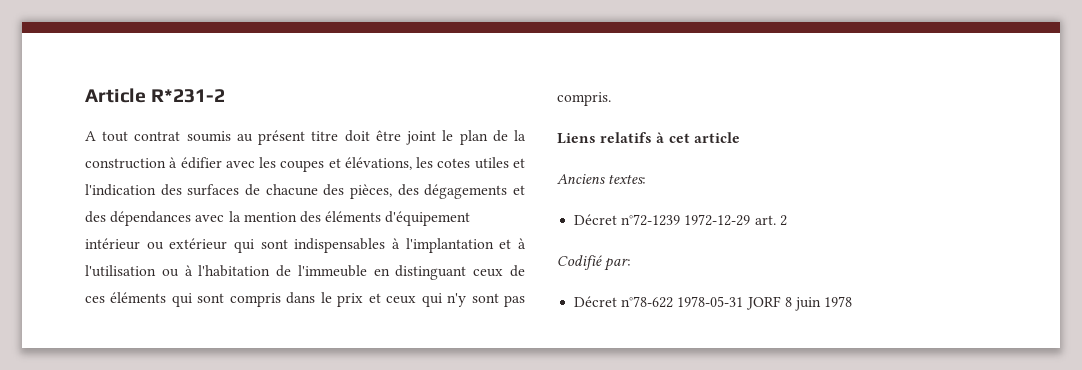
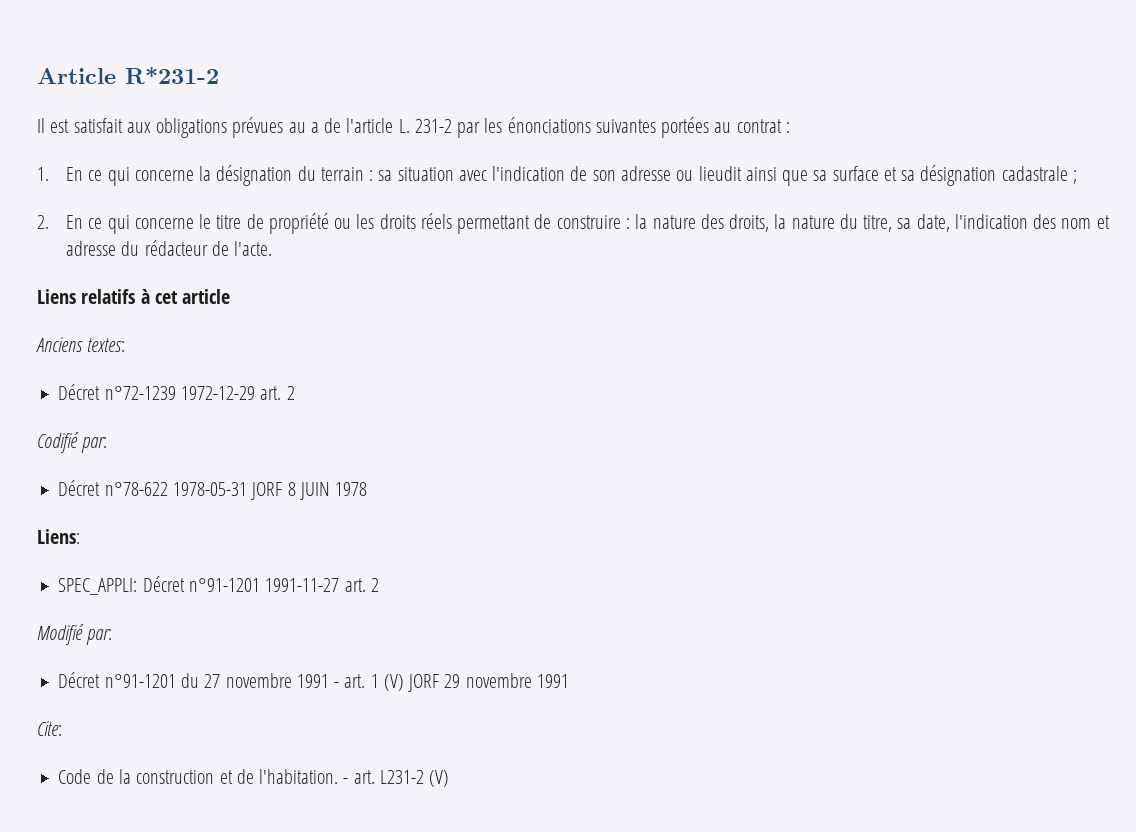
- A tout contrat soumis au présent titre doit être joint le plan de la construction à édifier avec les coupes et élévations, les cotes utiles et l'indication des surfaces de chacune des pièces, des dégagements et des dépendances avec la mention des éléments d'équipement intérieur ou extérieur qui sont indispensables à l'implantation et à l'utilisation ou à l'habitation de l'immeuble en distinguant ceux de ces éléments qui sont compris dans le prix et ceux qui n'y sont pas compris.
+ Il est satisfait aux obligations prévues au a de l'article L. 231-2 par les énonciations suivantes portées au contrat :
+ 1. En ce qui concerne la désignation du terrain : sa situation avec l'indication de son adresse ou lieudit ainsi que sa surface et sa désignation cadastrale ;
+ 2. En ce qui concerne le titre de propriété ou les droits réels permettant de construire : la nature des droits, la nature du titre, sa date, l'indication des nom et adresse du rédacteur de l'acte.
- Décret n°78-622 1978-05-31 JORF 8 juin 1978
+ Décret n°78-622 1978-05-31 JORF 8 JUIN 1978
+ Liens:
+ SPEC_APPLI: Décret n°91-1201 1991-11-27 art. 2
+ Modifié par:
+ Décret n°91-1201 du 27 novembre 1991 - art. 1 (V) JORF 29 novembre 1991
+ Cite:
+ Code de la construction et de l'habitation. - art. L231-2 (V)

